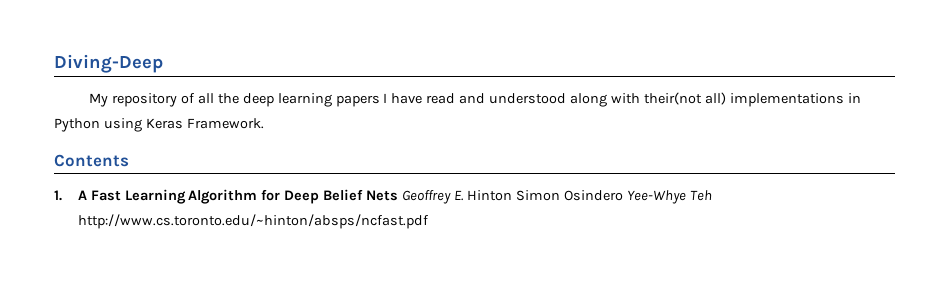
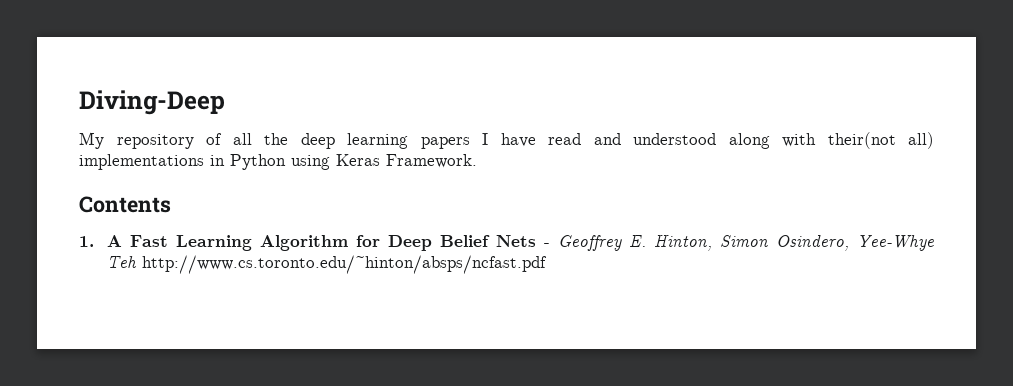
- 1. A Fast Learning Algorithm for Deep Belief Nets Geoffrey E. Hinton Simon Osindero Yee-Whye Teh http://www.cs.toronto.edu/~hinton/absps/ncfast.pdf
+ 1. A Fast Learning Algorithm for Deep Belief Nets - Geoffrey E. Hinton, Simon Osindero, Yee-Whye Teh http://www.cs.toronto.edu/~hinton/absps/ncfast.pdf

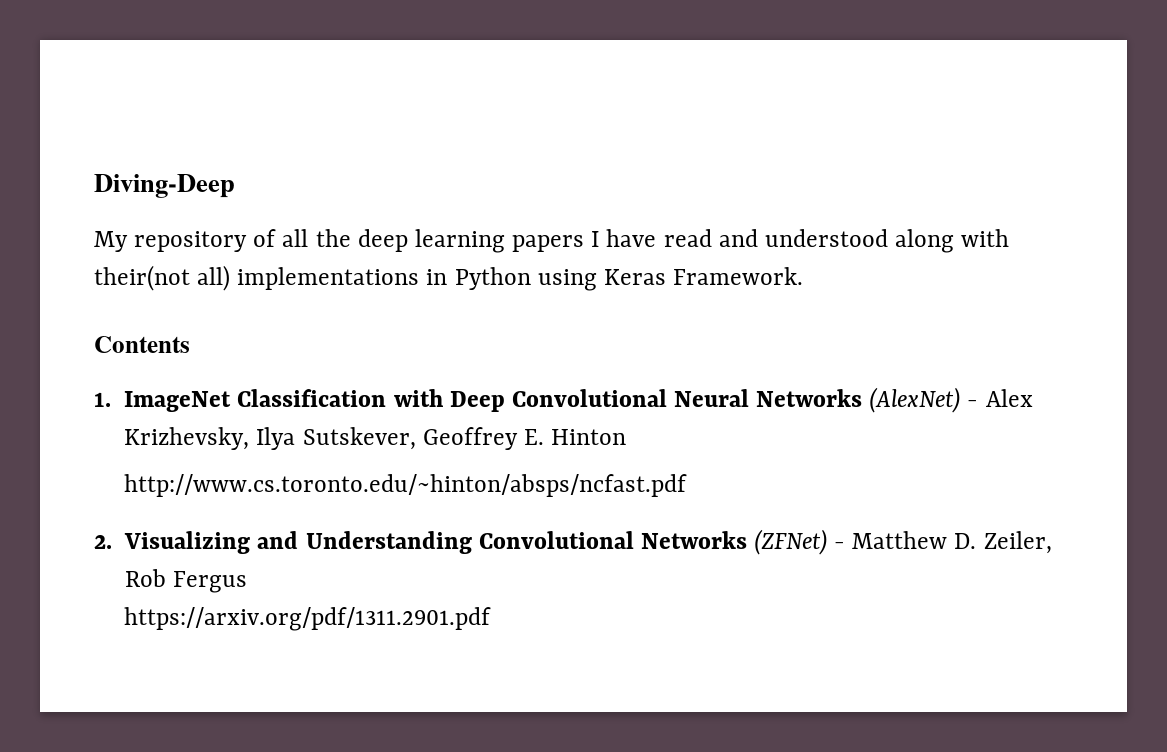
- 1. A Fast Learning Algorithm for Deep Belief Nets - Geoffrey E. Hinton, Simon Osindero, Yee-Whye Teh http://www.cs.toronto.edu/~hinton/absps/ncfast.pdf
+ 1. ImageNet Classification with Deep Convolutional Neural Networks (AlexNet) - Alex Krizhevsky, Ilya Sutskever, Geoffrey E. Hinton
+ http://www.cs.toronto.edu/~hinton/absps/ncfast.pdf
+ 2. Visualizing and Understanding Convolutional Networks (ZFNet) - Matthew D. Zeiler, Rob Fergus
+ https://arxiv.org/pdf/1311.2901.pdf

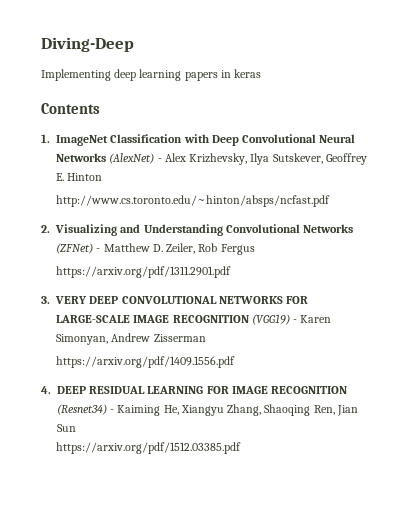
- My repository of all the deep learning papers I have read and understood along with their(not all) implementations in Python using Keras Framework.
+ Implementing deep learning papers in keras
+ 3. VERY DEEP CONVOLUTIONAL NETWORKS FOR LARGE-SCALE IMAGE RECOGNITION (VGG19) - Karen Simonyan, Andrew Zisserman
+ https://arxiv.org/pdf/1409.1556.pdf
+ 4. DEEP RESIDUAL LEARNING FOR IMAGE RECOGNITION (Resnet34) - Kaiming He, Xiangyu Zhang, Shaoqing Ren, Jian Sun
+ https://arxiv.org/pdf/1512.03385.pdf

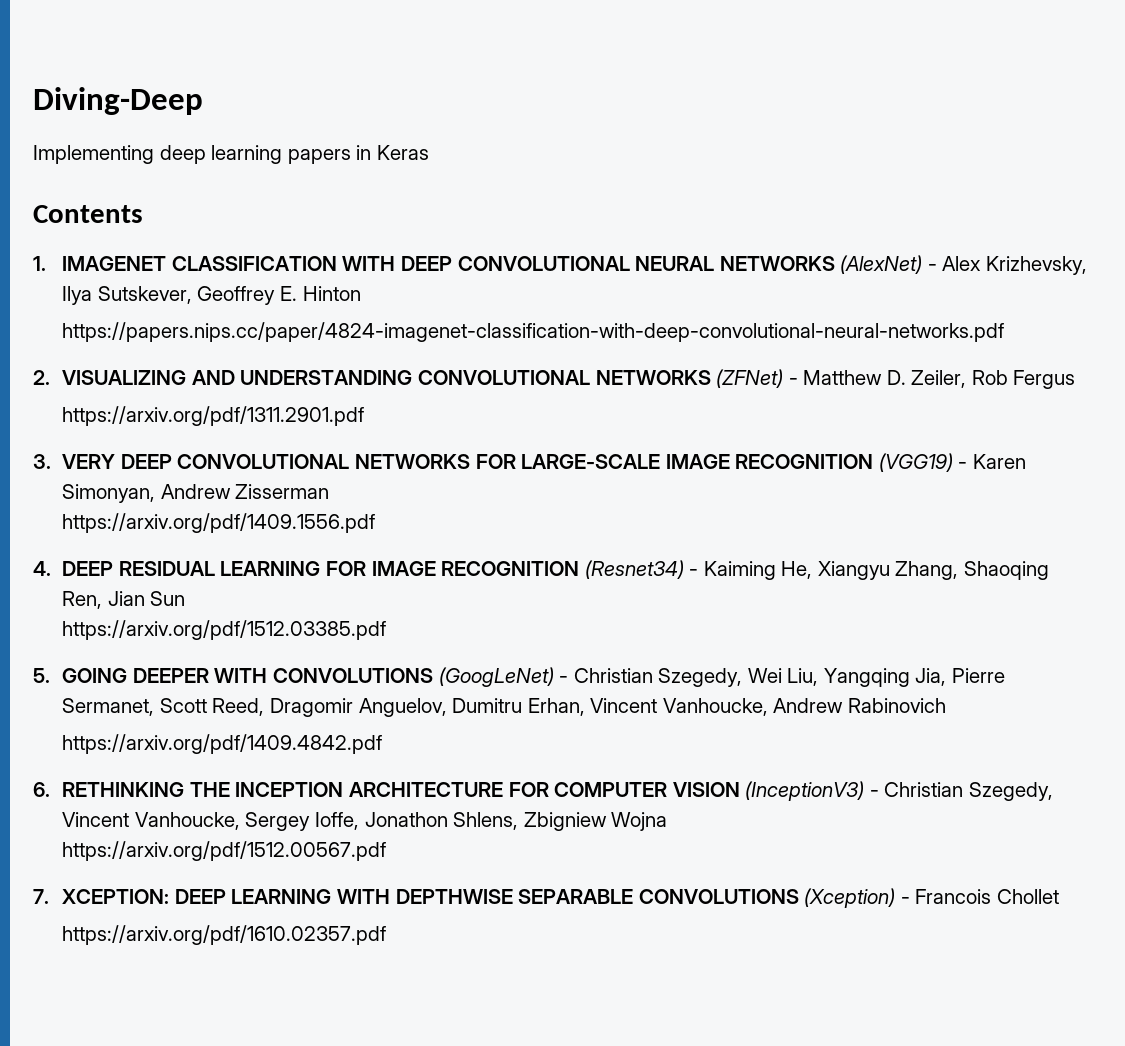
- Implementing deep learning papers in keras
+ Implementing deep learning papers in Keras
- 1. ImageNet Classification with Deep Convolutional Neural Networks (AlexNet) - Alex Krizhevsky, Ilya Sutskever, Geoffrey E. Hinton
+ 1. IMAGENET CLASSIFICATION WITH DEEP CONVOLUTIONAL NEURAL NETWORKS (AlexNet) - Alex Krizhevsky, Ilya Sutskever, Geoffrey E. Hinton
- http://www.cs.toronto.edu/~hinton/absps/ncfast.pdf
+ https://papers.nips.cc/paper/4824-imagenet-classification-with-deep-convolutional-neural-networks.pdf
- 2. Visualizing and Understanding Convolutional Networks (ZFNet) - Matthew D. Zeiler, Rob Fergus
+ 2. VISUALIZING AND UNDERSTANDING CONVOLUTIONAL NETWORKS (ZFNet) - Matthew D. Zeiler, Rob Fergus
+ 5. GOING DEEPER WITH CONVOLUTIONS (GoogLeNet) - Christian Szegedy, Wei Liu, Yangqing Jia, Pierre Sermanet, Scott Reed, Dragomir Anguelov, Dumitru Erhan, Vincent Vanhoucke, Andrew Rabinovich
+ https://arxiv.org/pdf/1409.4842.pdf
+ 6. RETHINKING THE INCEPTION ARCHITECTURE FOR COMPUTER VISION (InceptionV3) - Christian Szegedy, Vincent Vanhoucke, Sergey Ioffe, Jonathon Shlens, Zbigniew Wojna
+ https://arxiv.org/pdf/1512.00567.pdf
+ 7. XCEPTION: DEEP LEARNING WITH DEPTHWISE SEPARABLE CONVOLUTIONS (Xception) - Francois Chollet
+ https://arxiv.org/pdf/1610.02357.pdf

